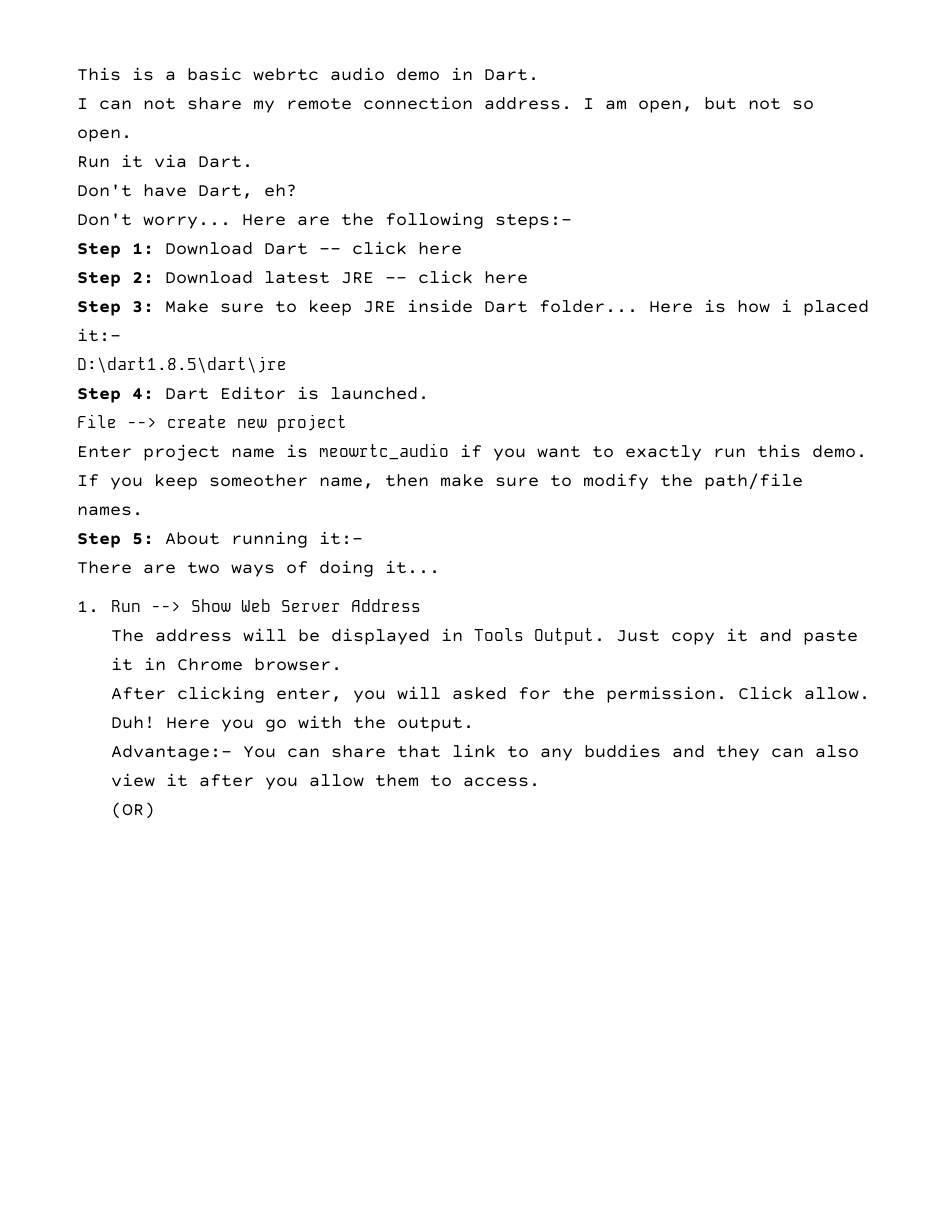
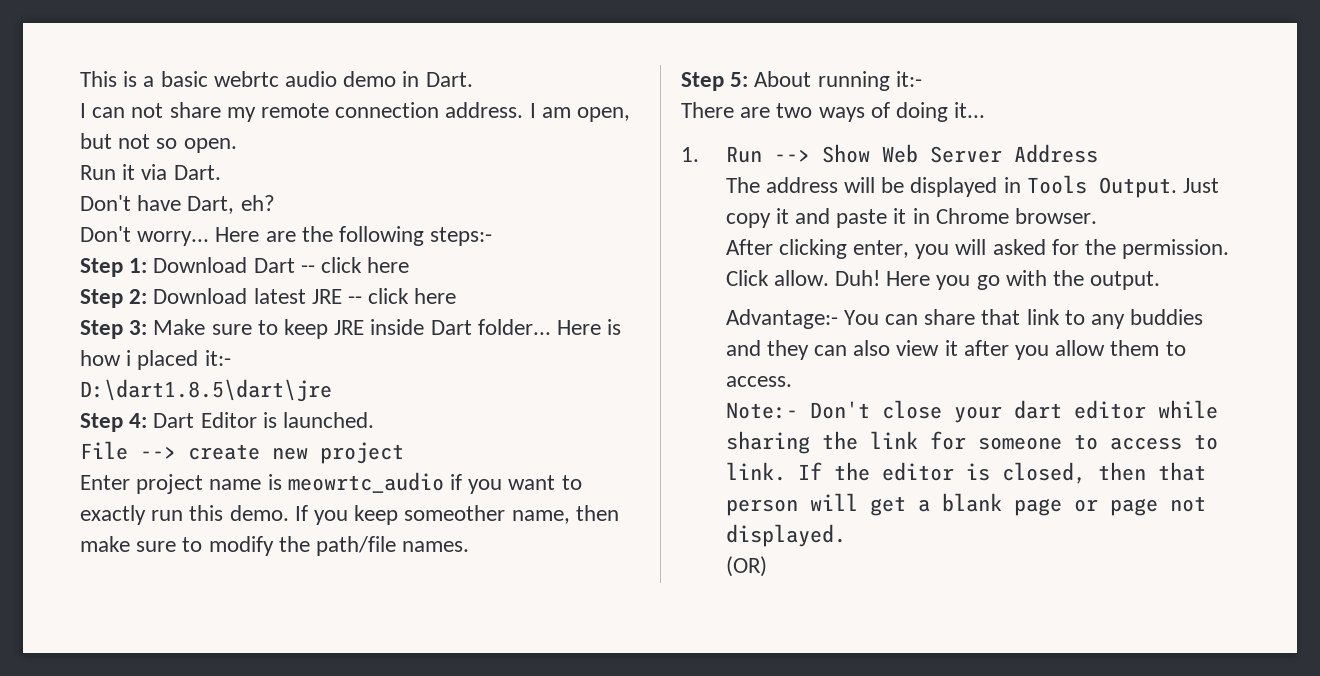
+ Note:- Don't close your dart editor while sharing the link for someone to access to link. If the editor is closed, then that person will get a blank page or page not displayed.

